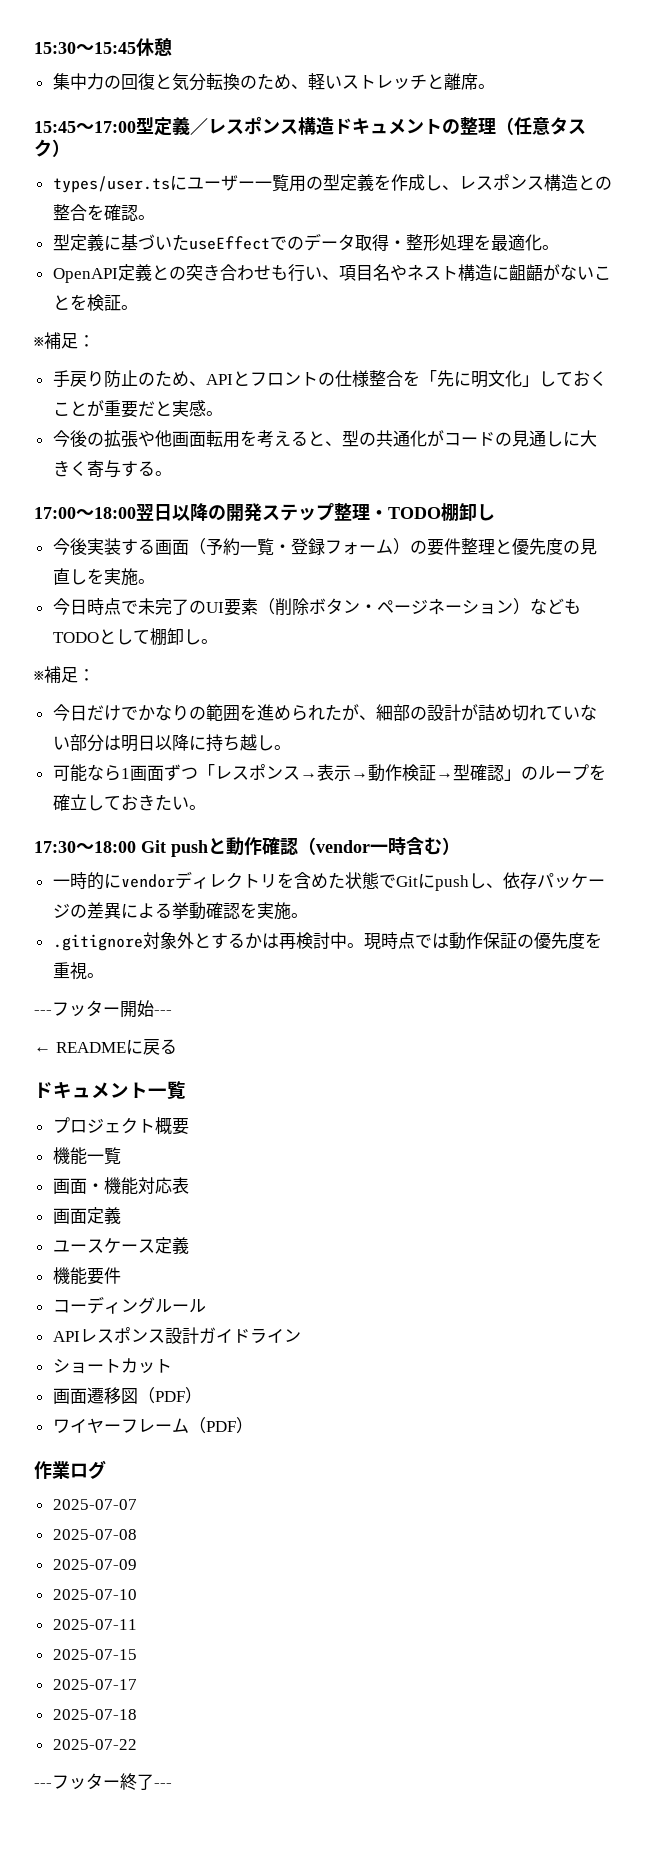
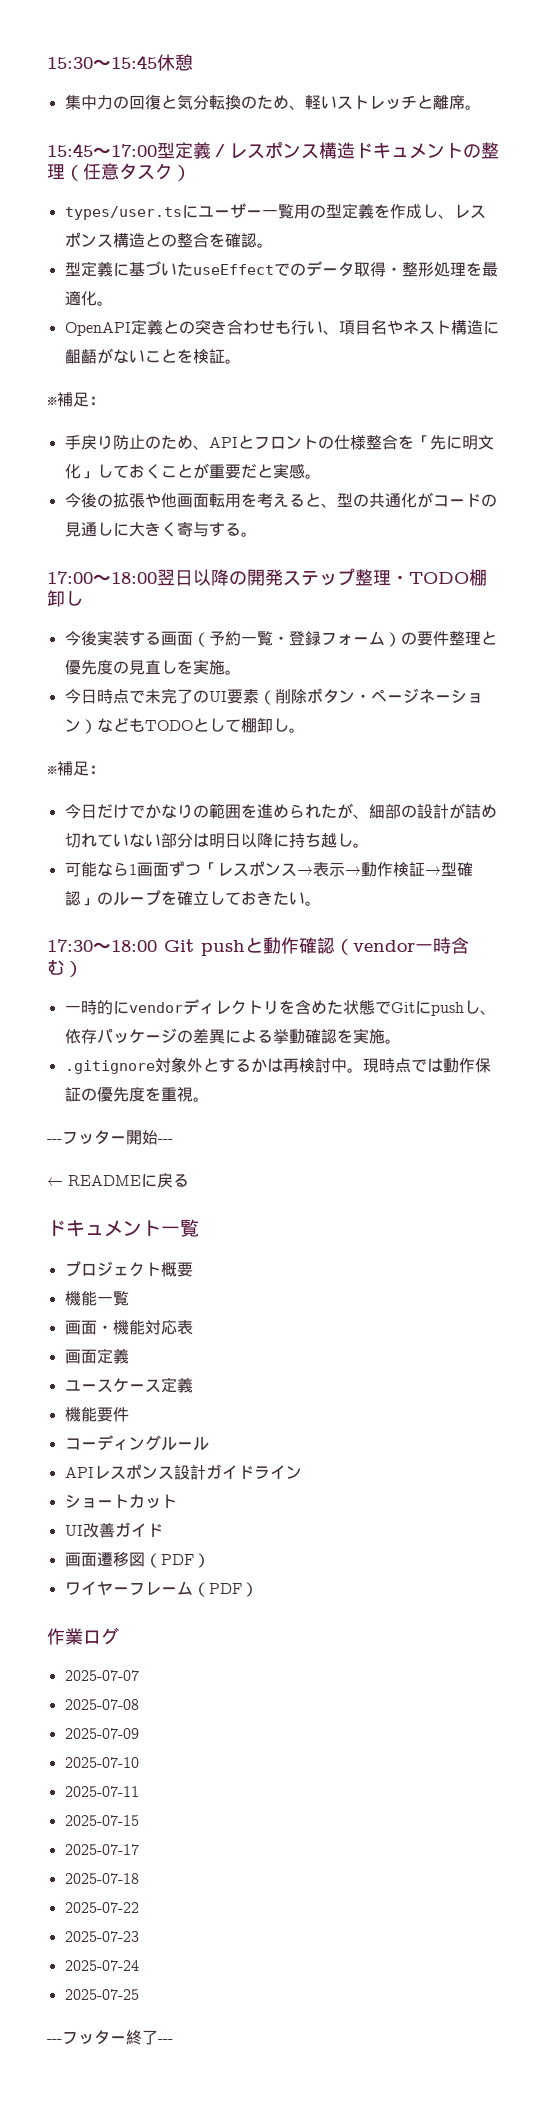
+ UI改善ガイド
+ 2025-07-23
+ 2025-07-24
+ 2025-07-25

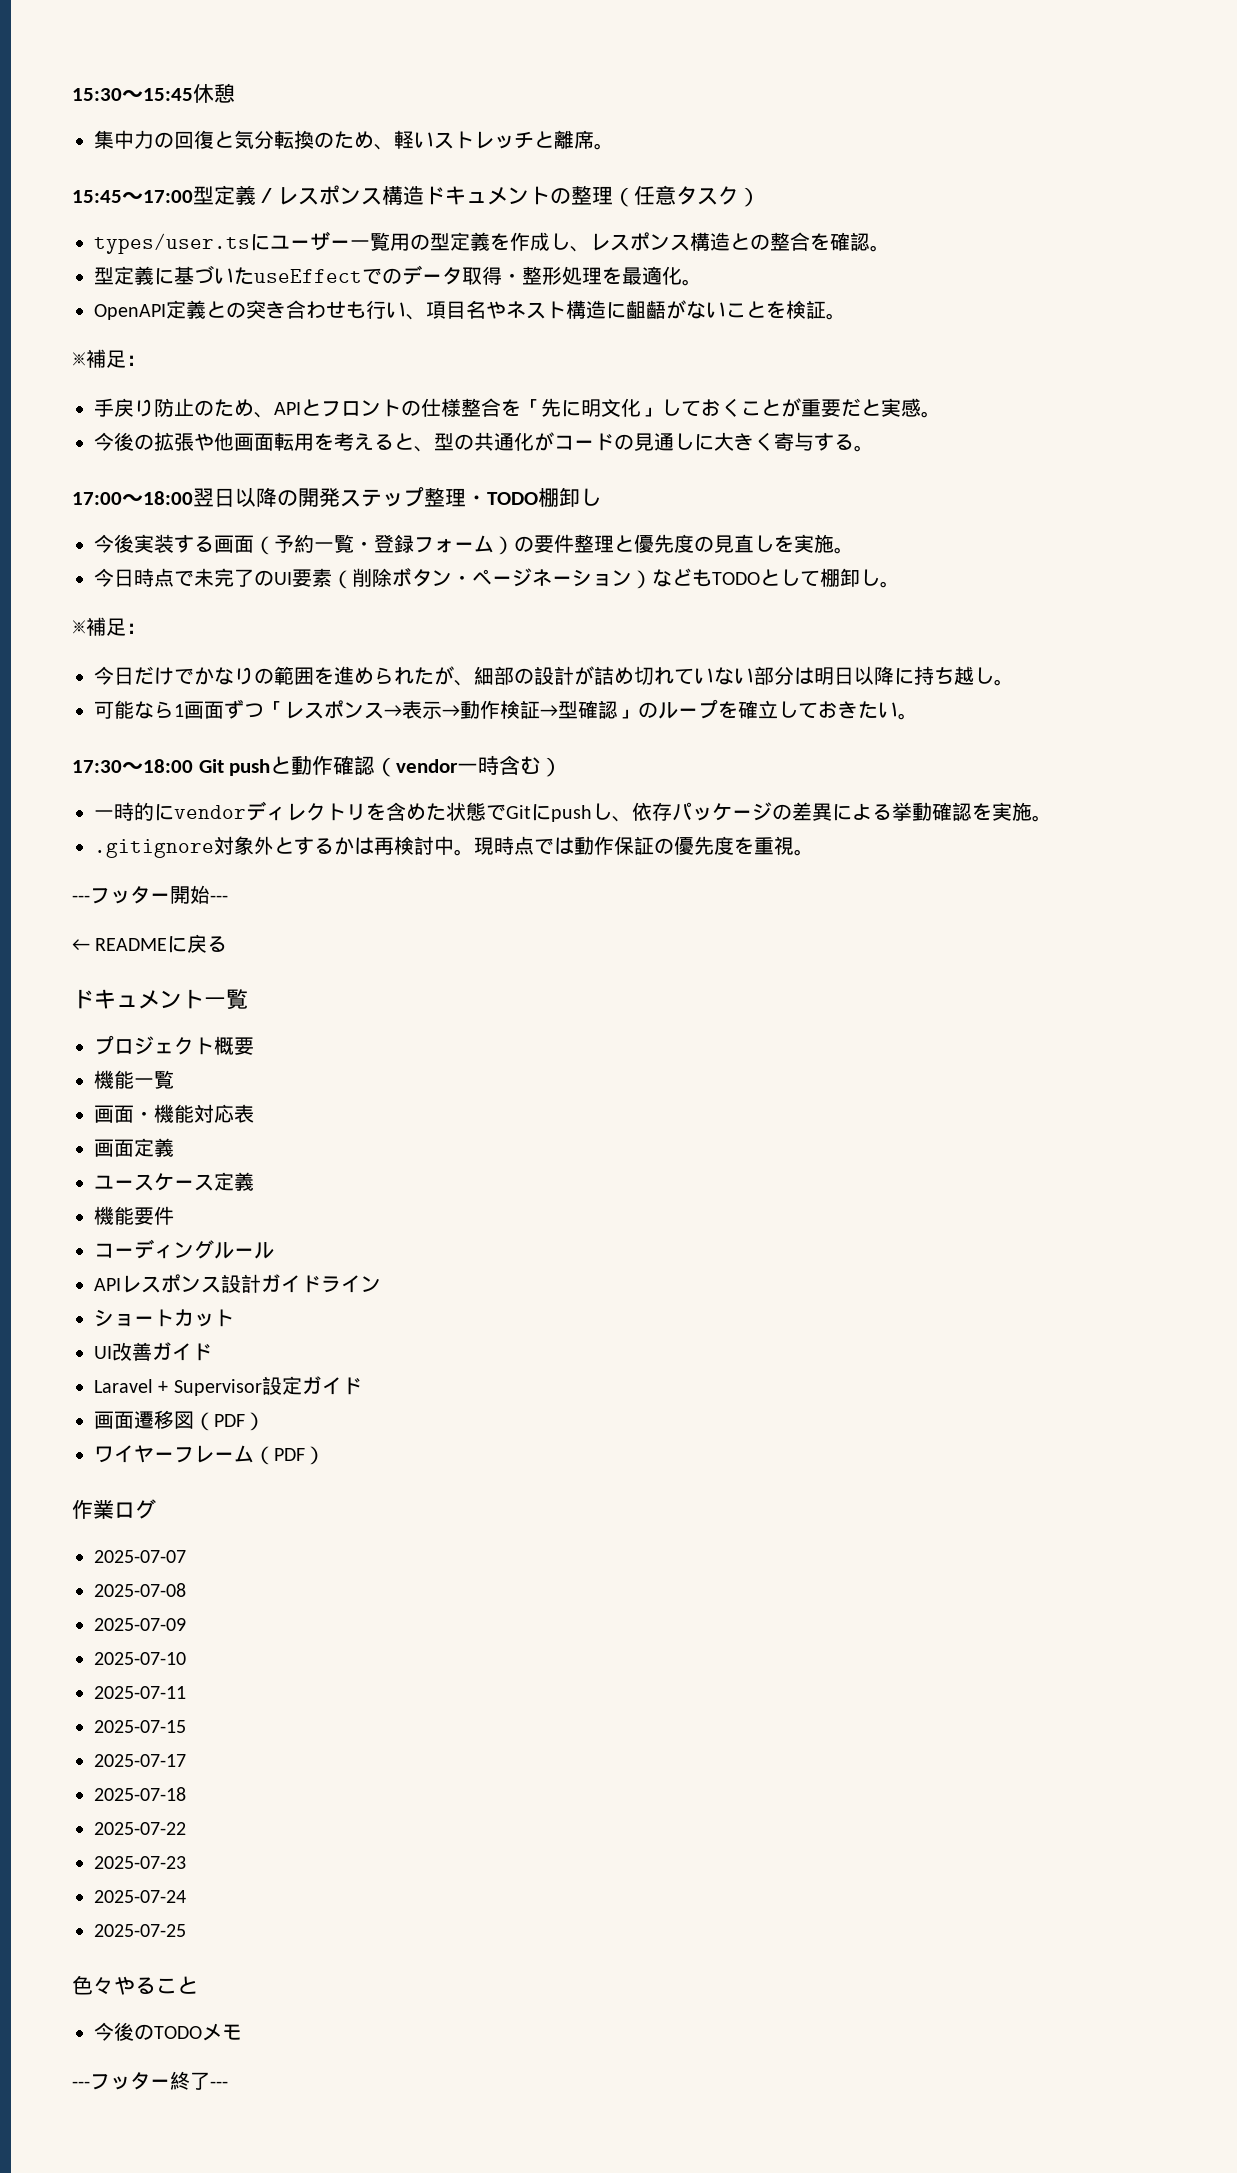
+ Laravel + Supervisor設定ガイド
+ 色々やること
+ 今後のTODOメモ

